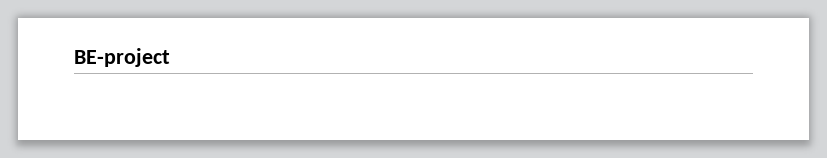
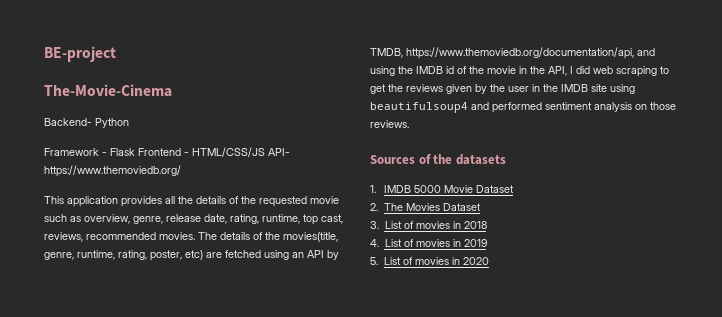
+ The-Movie-Cinema
+ Backend- Python
+ Framework - Flask Frontend - HTML/CSS/JS API- https://www.themoviedb.org/
+ This application provides all the details of the requested movie such as overview, genre, release date, rating, runtime, top cast, reviews, recommended movies. The details of the movies(title, genre, runtime, rating, poster, etc) are fetched using an API by TMDB, https://www.themoviedb.org/documentation/api, and using the IMDB id of the movie in the API, I did web scraping to get the reviews given by the user in the IMDB site using beautifulsoup4 and performed sentiment analysis on those reviews.
+ Sources of the datasets
+ 1. IMDB 5000 Movie Dataset
+ 2. The Movies Dataset
+ 3. List of movies in 2018
+ 4. List of movies in 2019
+ 5. List of movies in 2020

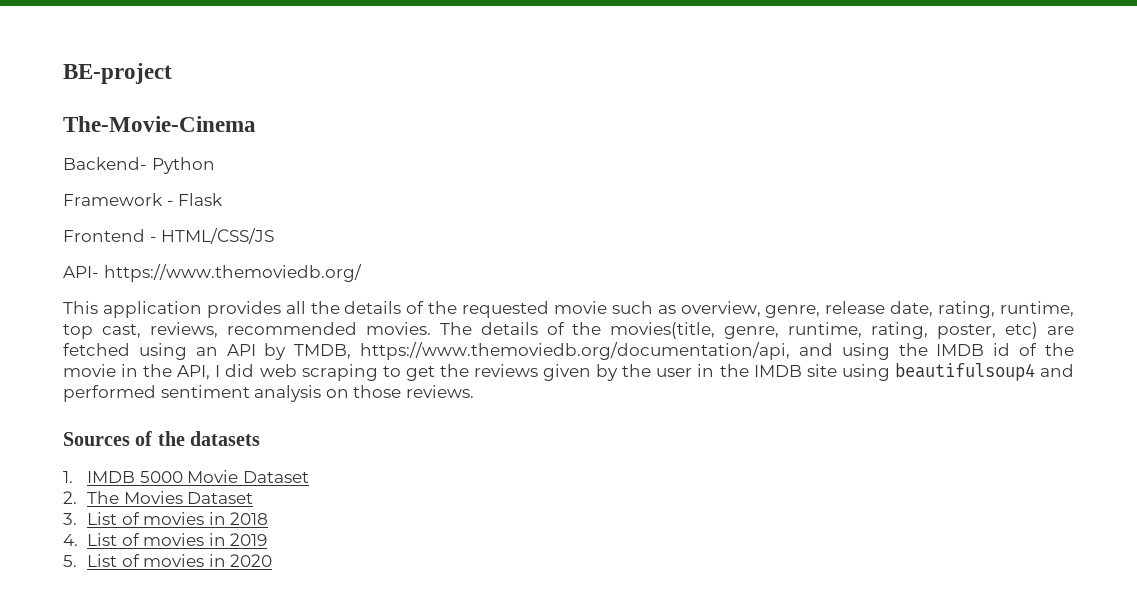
- Framework - Flask Frontend - HTML/CSS/JS API- https://www.themoviedb.org/
+ Framework - Flask
+ Frontend - HTML/CSS/JS
+ API- https://www.themoviedb.org/

